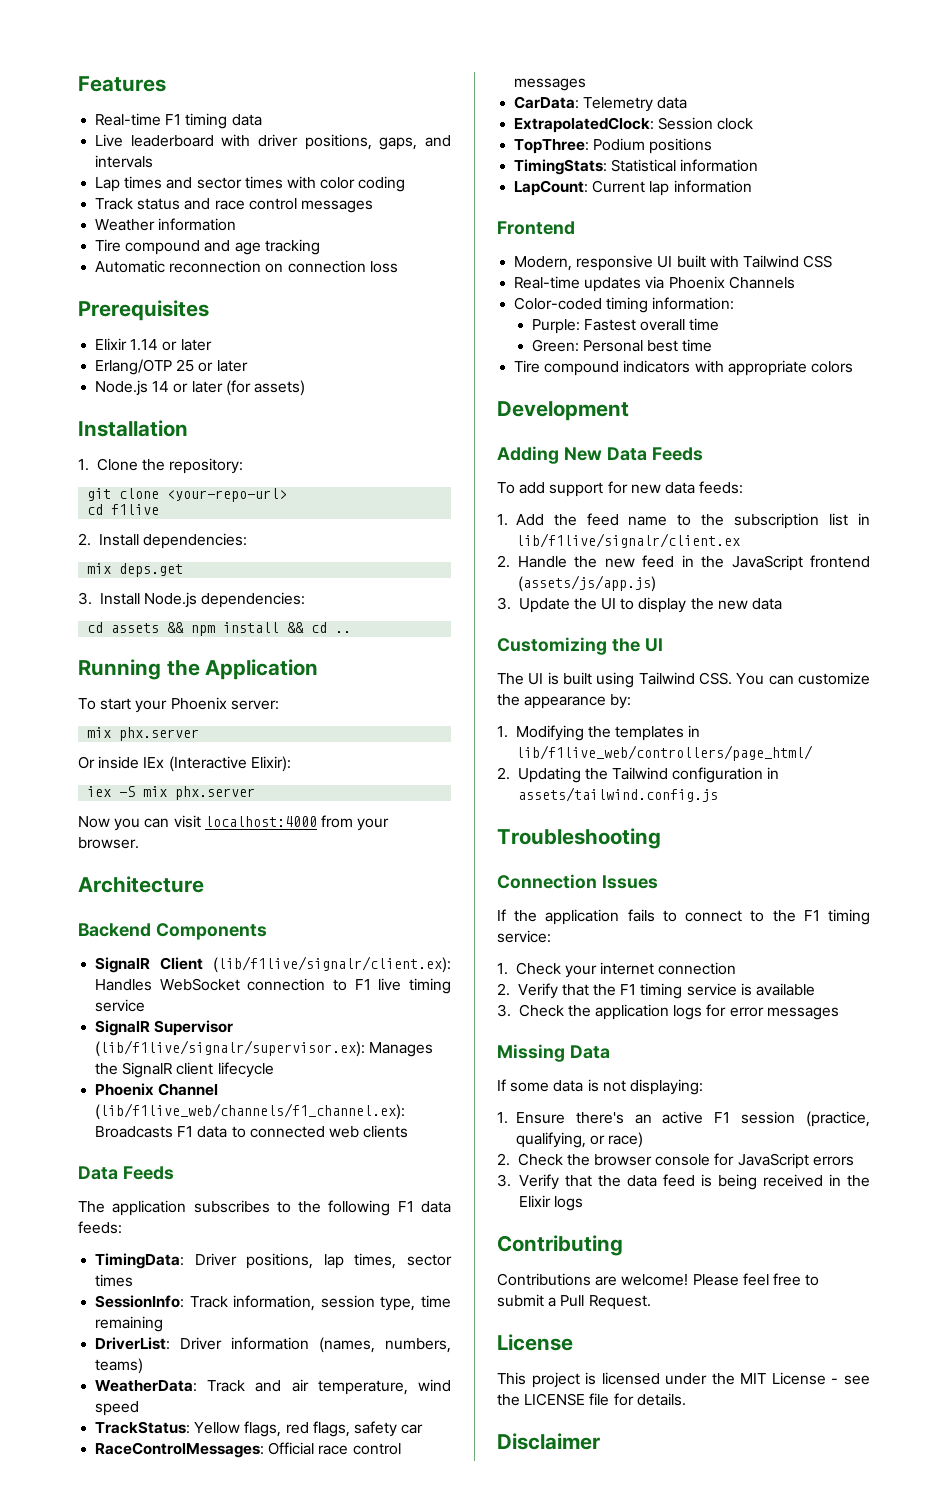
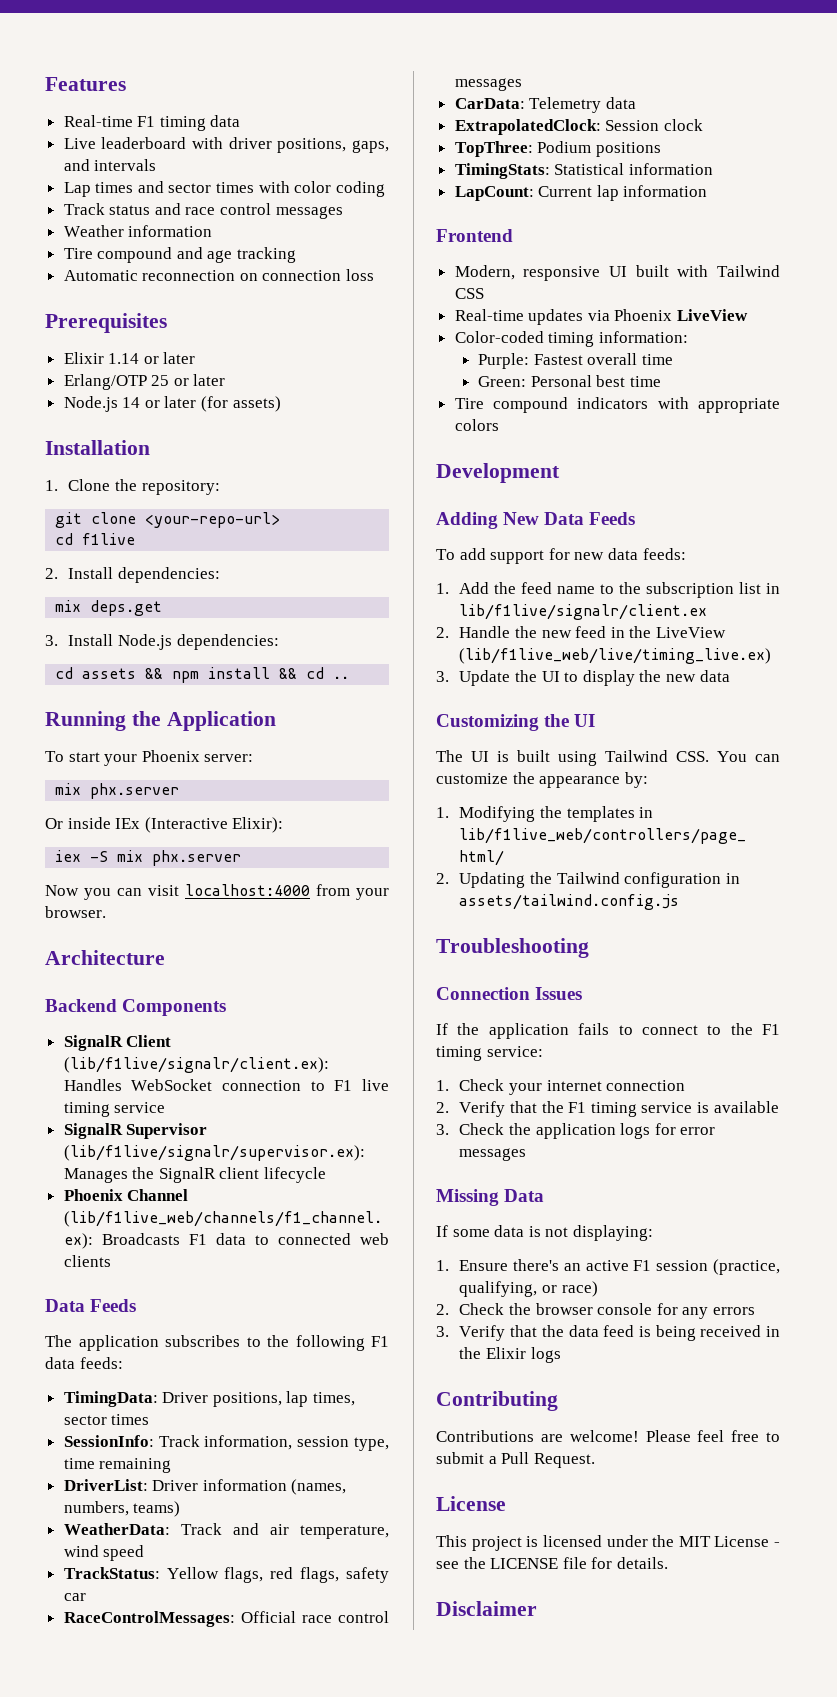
- Real-time updates via Phoenix Channels
+ Real-time updates via Phoenix LiveView
- 2. Handle the new feed in the JavaScript frontend (assets/js/app.js)
+ 2. Handle the new feed in the LiveView (lib/f1live_web/live/timing_live.ex)
- 2. Check the browser console for JavaScript errors
+ 2. Check the browser console for any errors

